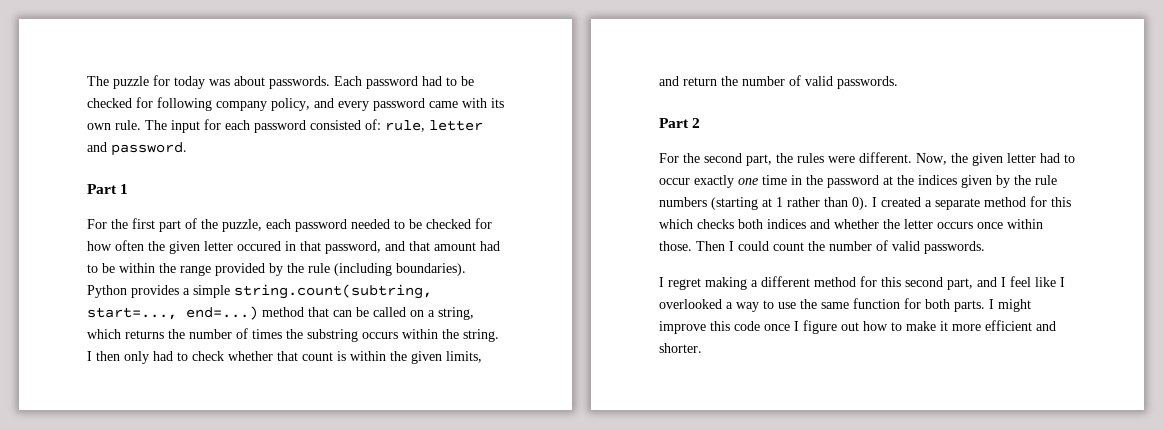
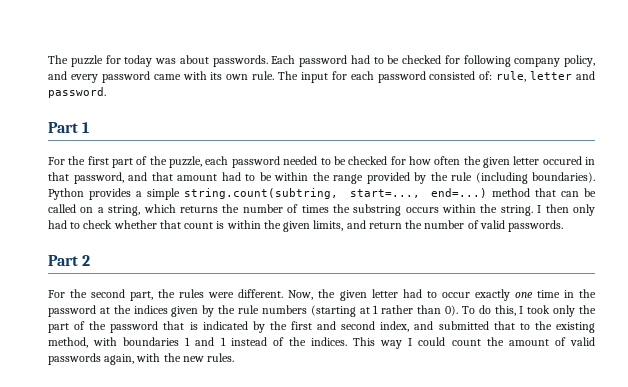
- I created a separate method for this which checks both indices and whether the letter occurs once within those. Then I could count the number of valid passwords.
- I regret making a different method for this second part, and I feel like I overlooked a way to use the same function for both parts. I might improve this code once I figure out how to make it more efficient and shorter.
+ To do this, I took only the part of the password that is indicated by the first and second index, and submitted that to the existing method, with boundaries 1 and 1 instead of the indices. This way I could count the amount of valid passwords again, with the new rules.

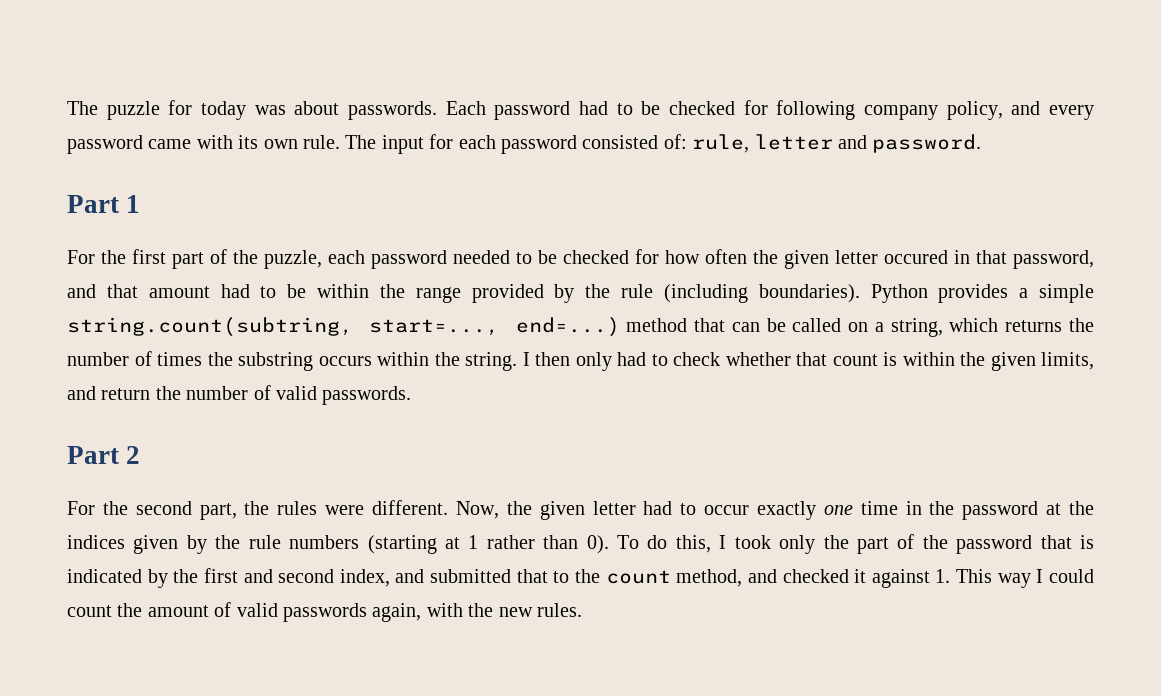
- To do this, I took only the part of the password that is indicated by the first and second index, and submitted that to the existing method, with boundaries 1 and 1 instead of the indices. This way I could count the amount of valid passwords again, with the new rules.
+ To do this, I took only the part of the password that is indicated by the first and second index, and submitted that to the count method, and checked it against 1. This way I could count the amount of valid passwords again, with the new rules.

